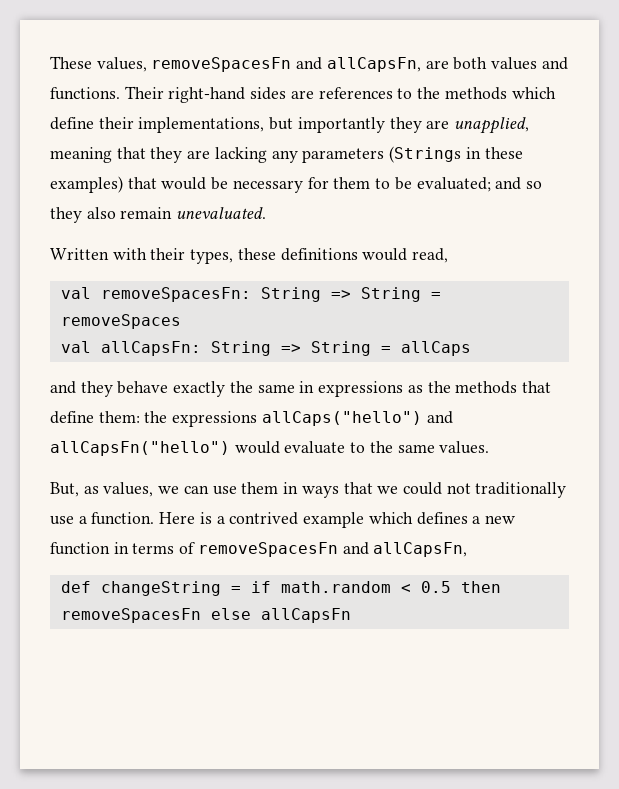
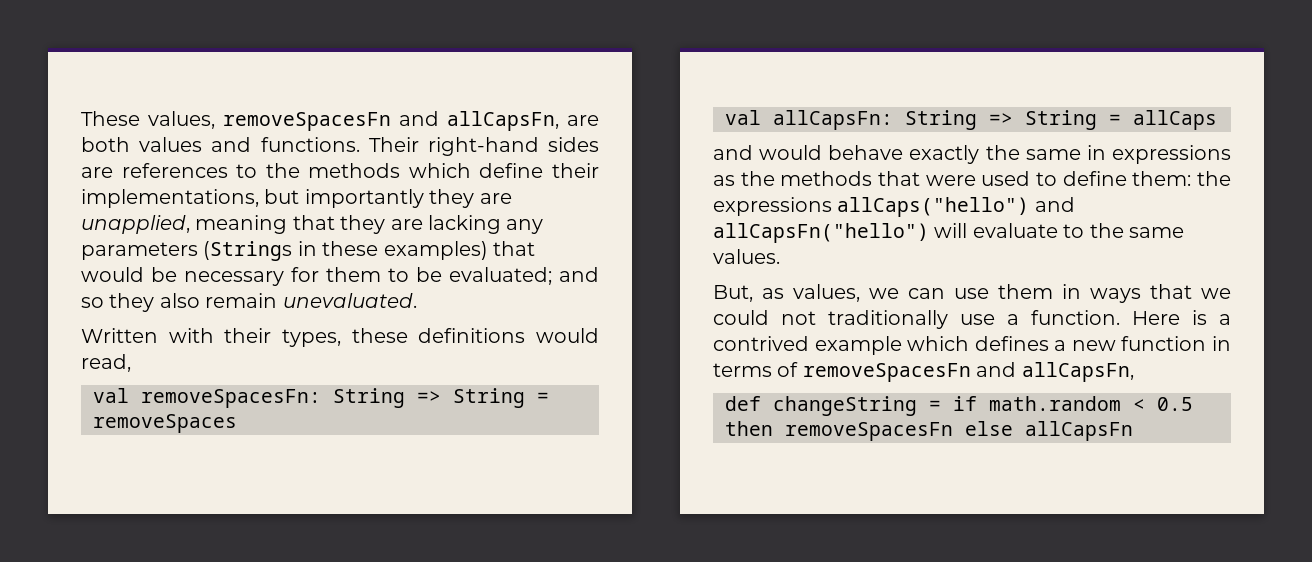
- and they behave exactly the same in expressions as the methods that define them: the expressions allCaps("hello") and allCapsFn("hello") would evaluate to the same values.
+ and would behave exactly the same in expressions as the methods that were used to define them: the expressions allCaps("hello") and allCapsFn("hello") will evaluate to the same values.

